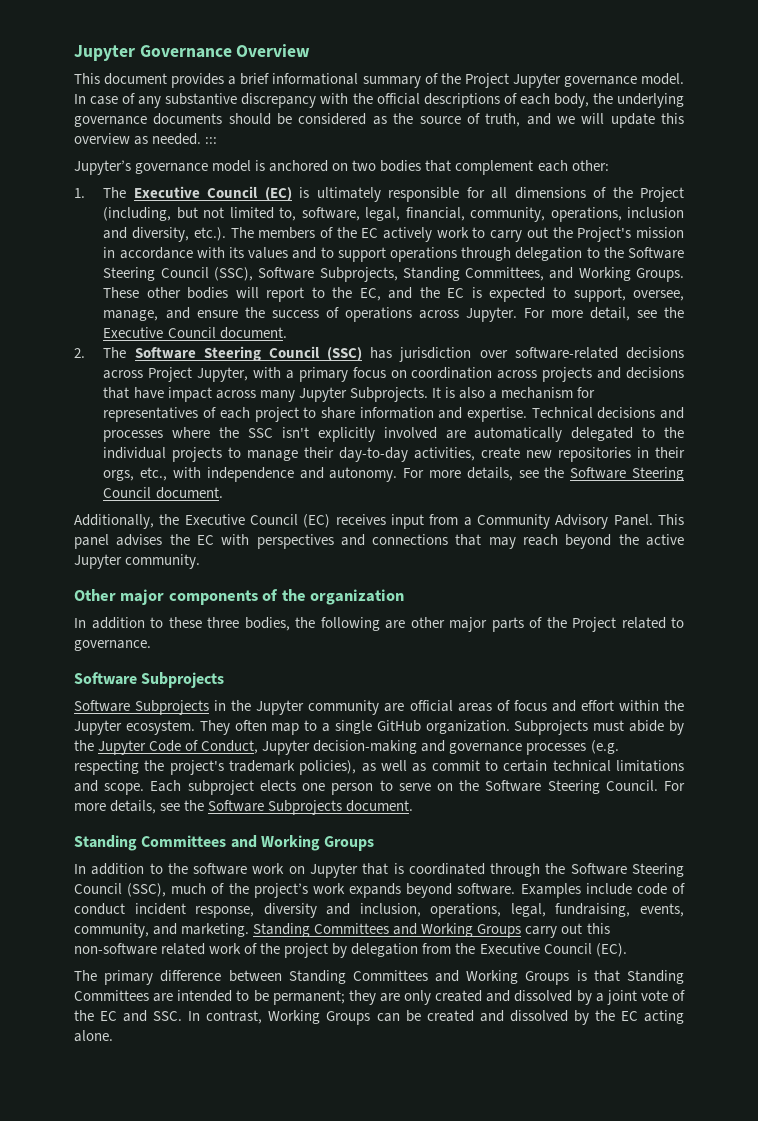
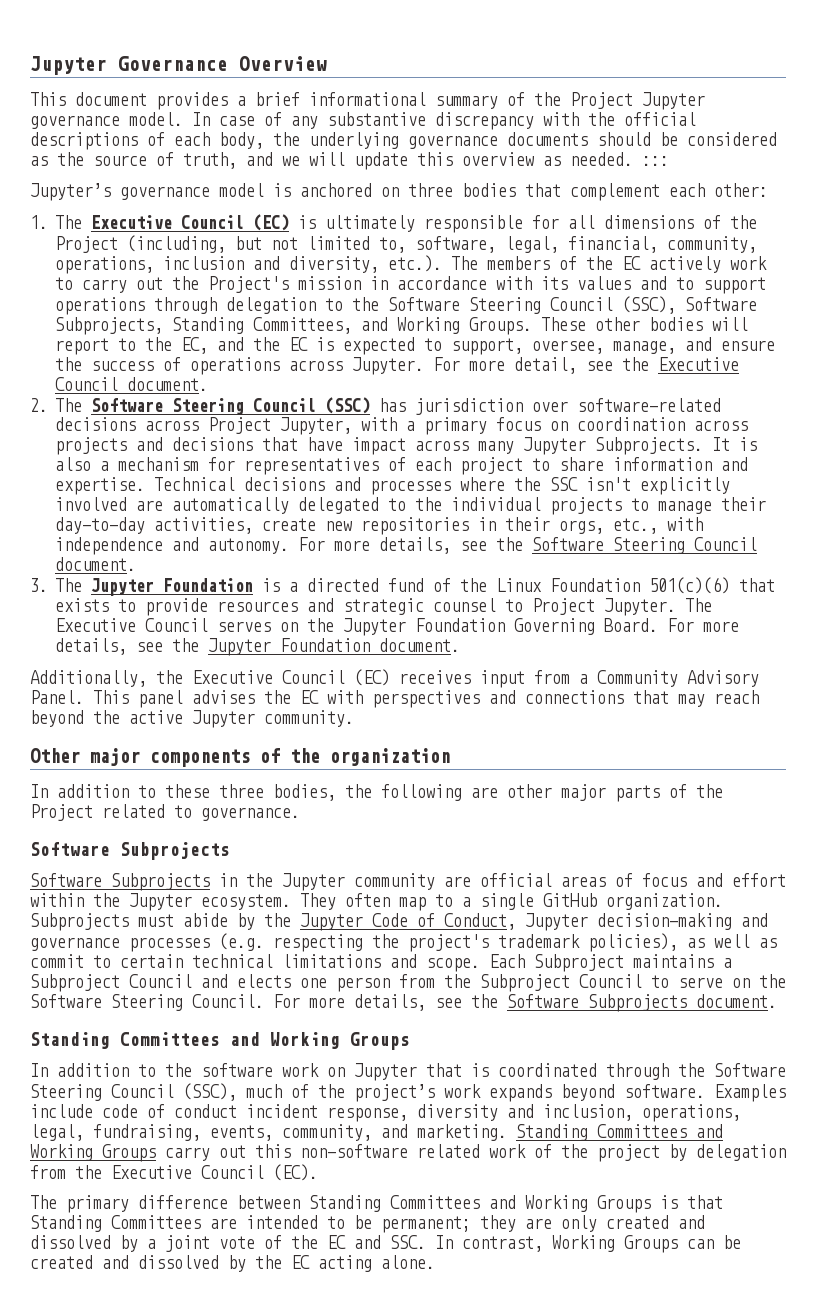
- Jupyter’s governance model is anchored on two bodies that complement each other:
+ Jupyter’s governance model is anchored on three bodies that complement each other:
+ 3. The Jupyter Foundation is a directed fund of the Linux Foundation 501(c)(6) that exists to provide resources and strategic counsel to Project Jupyter. The Executive Council serves on the Jupyter Foundation Governing Board. For more details, see the Jupyter Foundation document.
- Each subproject elects one person to serve on the Software Steering Council.
+ Each Subproject maintains a Subproject Council and elects one person from the Subproject Council to serve on the Software Steering Council.

